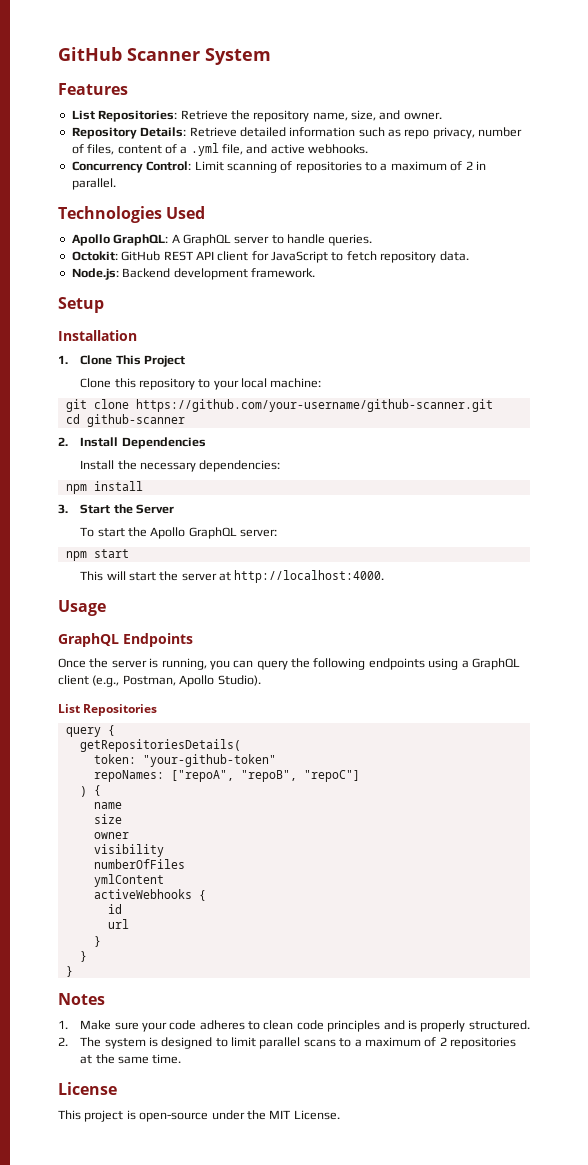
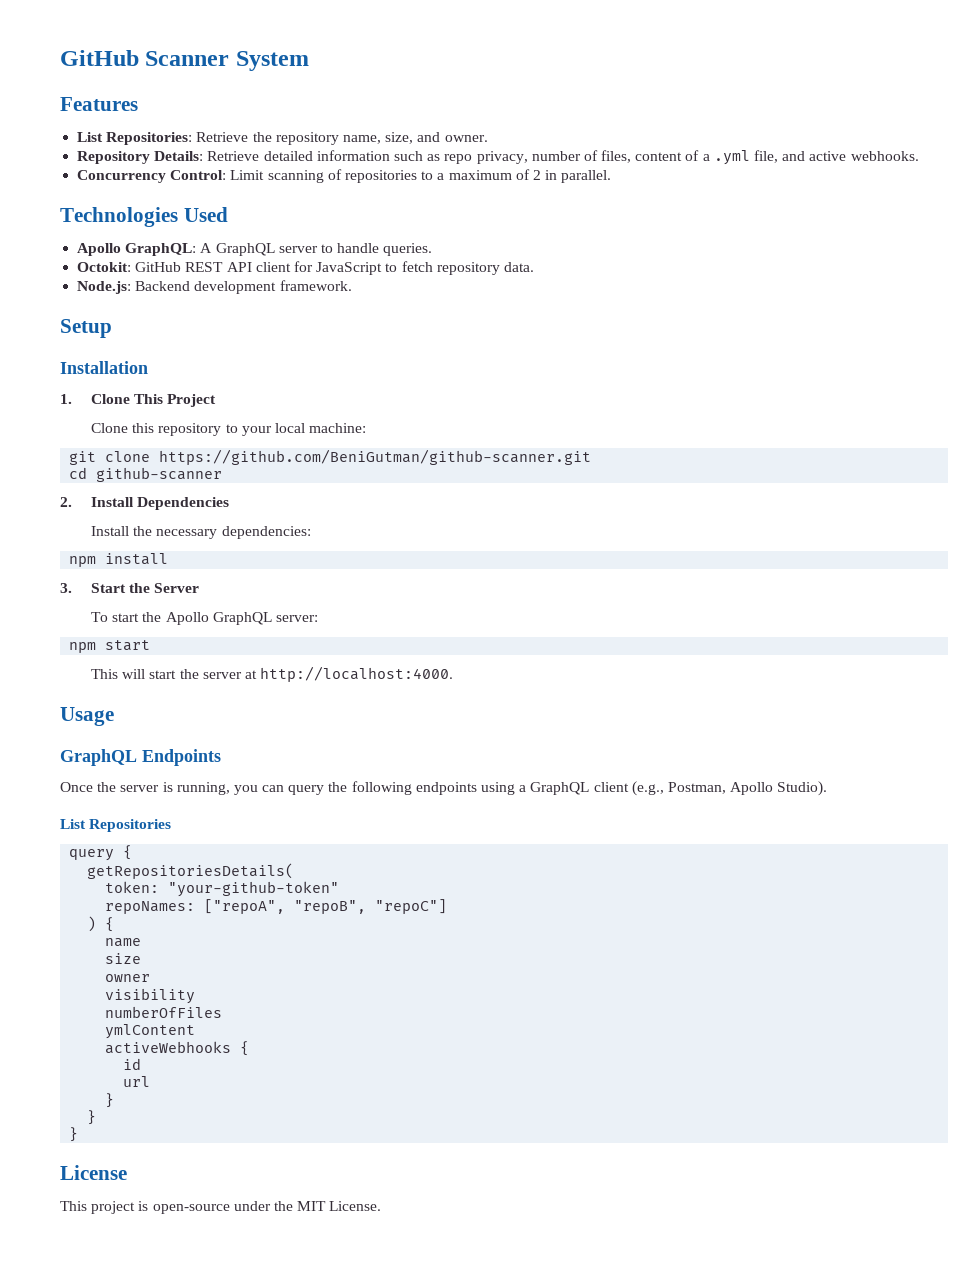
- git clone https://github.com/your-username/github-scanner.git
+ git clone https://github.com/BeniGutman/github-scanner.git
- Notes
- 1. Make sure your code adheres to clean code principles and is properly structured.
- 2. The system is designed to limit parallel scans to a maximum of 2 repositories at the same time.

